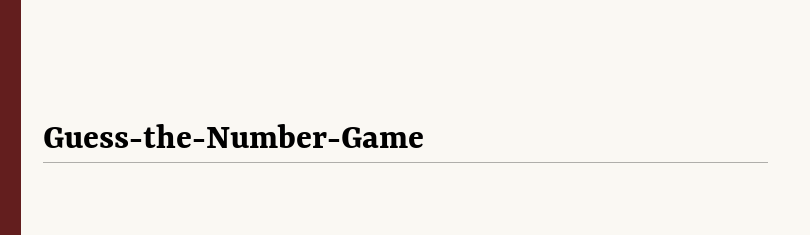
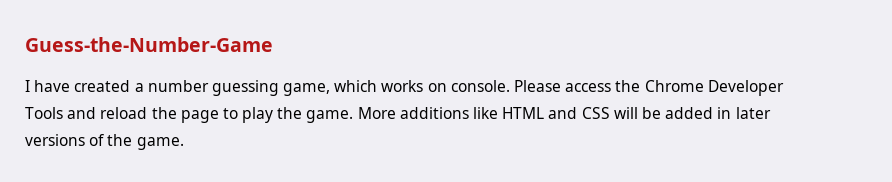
+ I have created a number guessing game, which works on console. Please access the Chrome Developer Tools and reload the page to play the game. More additions like HTML and CSS will be added in later versions of the game.

